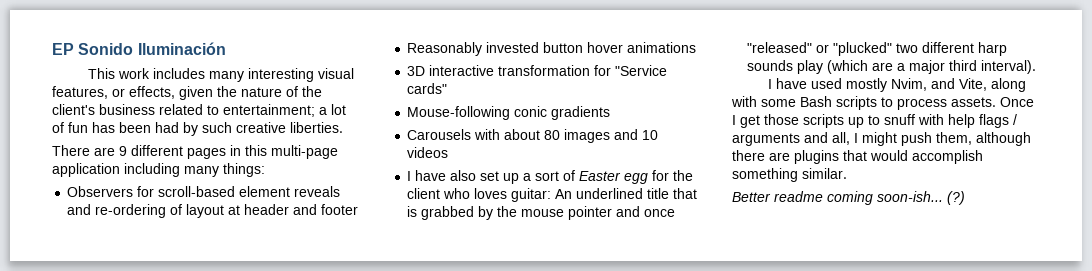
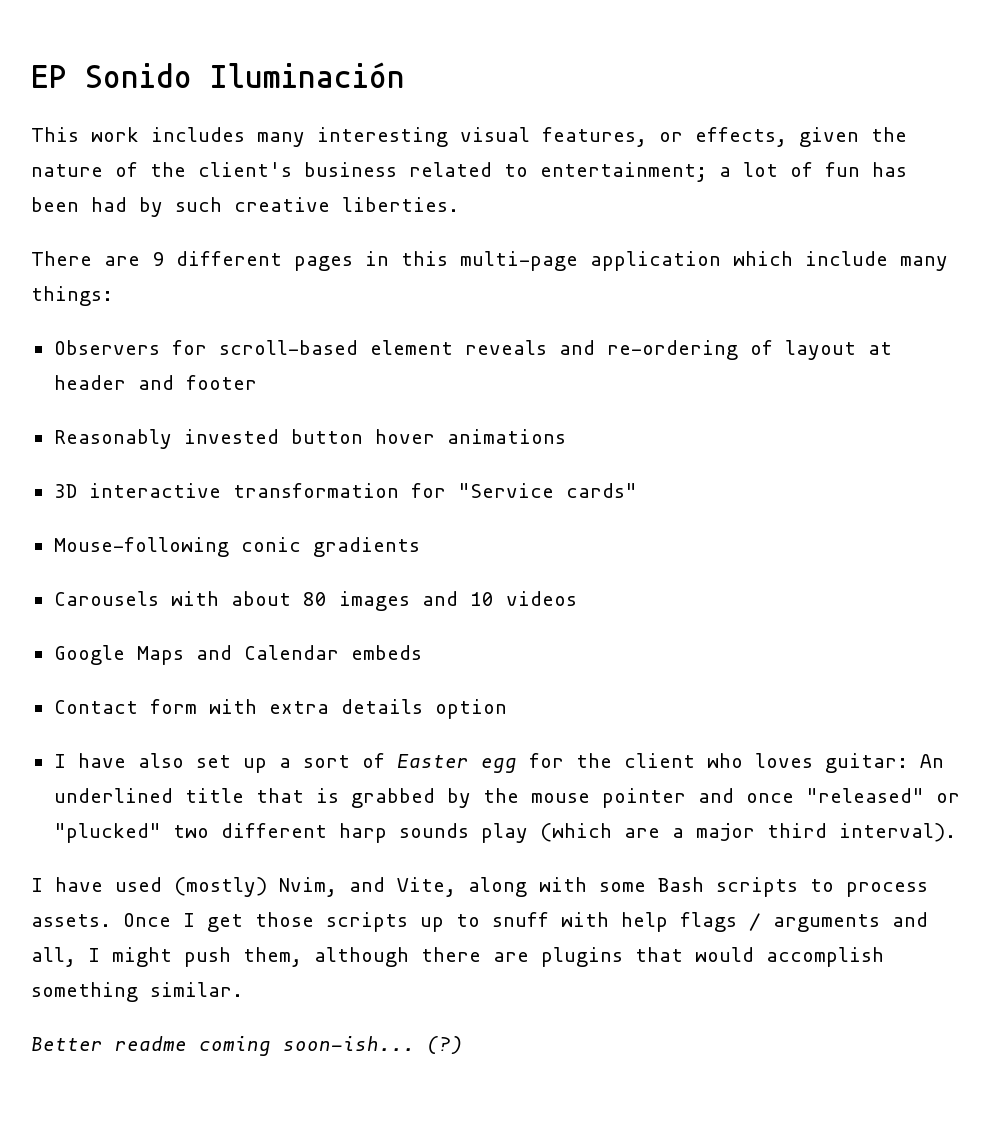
- There are 9 different pages in this multi-page application including many things:
+ There are 9 different pages in this multi-page application which include many things:
+ Google Maps and Calendar embeds
+ Contact form with extra details option
- I have used mostly Nvim, and Vite, along with some Bash scripts to process assets.
+ I have used (mostly) Nvim, and Vite, along with some Bash scripts to process assets.

